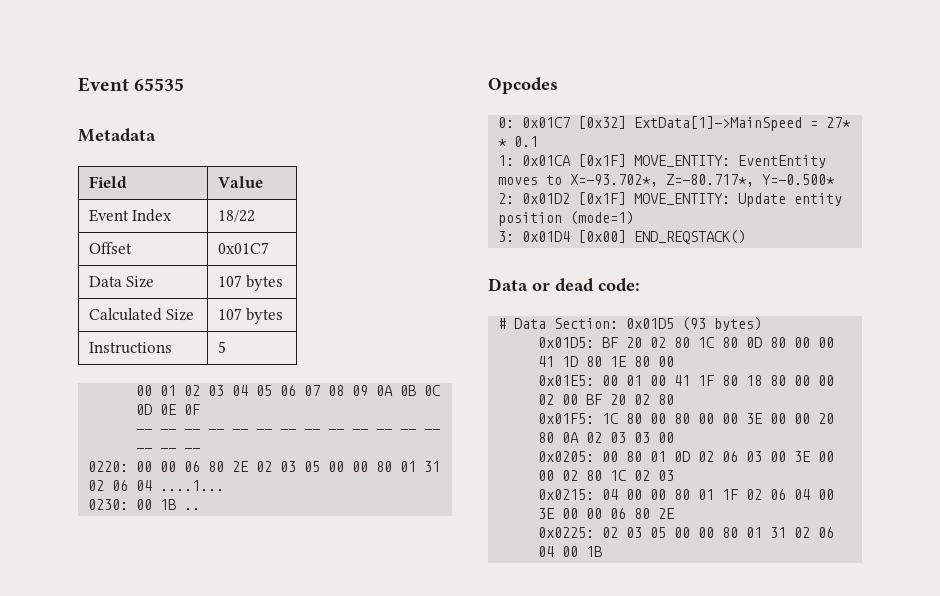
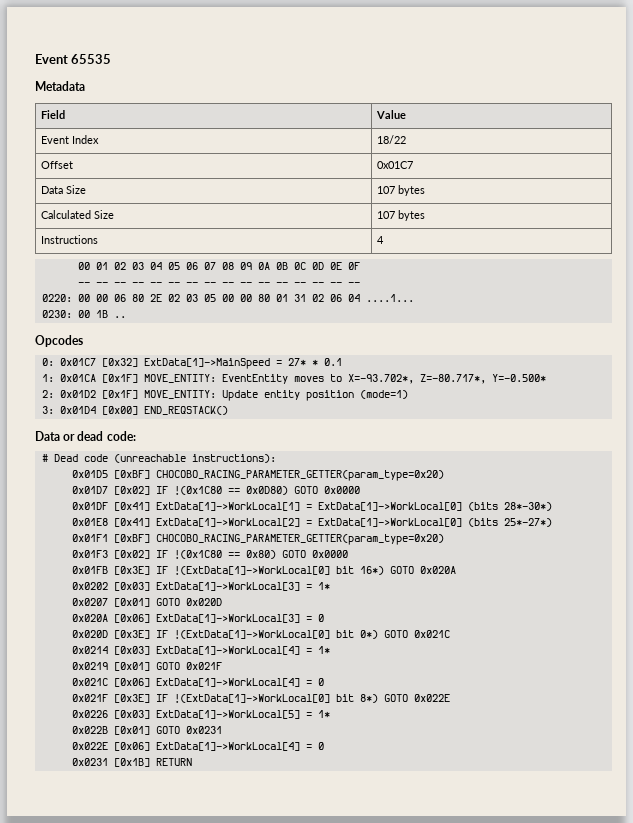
- Instructions | 5
+ Instructions | 4
- # Data Section: 0x01D5 (93 bytes)
- 0x01D5: BF 20 02 80 1C 80 0D 80 00 00 41 1D 80 1E 80 00
- 0x01E5: 00 01 00 41 1F 80 18 80 00 00 02 00 BF 20 02 80
- 0x01F5: 1C 80 00 80 00 00 3E 00 00 20 80 0A 02 03 03 00
- 0x0205: 00 80 01 0D 02 06 03 00 3E 00 00 02 80 1C 02 03
- 0x0215: 04 00 00 80 01 1F 02 06 04 00 3E 00 00 06 80 2E
- 0x0225: 02 03 05 00 00 80 01 31 02 06 04 00 1B
+ # Dead code (unreachable instructions):
+ 0x01D5 [0xBF] CHOCOBO_RACING_PARAMETER_GETTER(param_type=0x20)
+ 0x01D7 [0x02] IF !(0x1C80 == 0x0D80) GOTO 0x0000
+ 0x01DF [0x41] ExtData[1]->WorkLocal[1] = ExtData[1]->WorkLocal[0] (bits 28*-30*)
+ 0x01E8 [0x41] ExtData[1]->WorkLocal[2] = ExtData[1]->WorkLocal[0] (bits 25*-27*)
+ 0x01F1 [0xBF] CHOCOBO_RACING_PARAMETER_GETTER(param_type=0x20)
+ 0x01F3 [0x02] IF !(0x1C80 == 0x80) GOTO 0x0000
+ 0x01FB [0x3E] IF !(ExtData[1]->WorkLocal[0] bit 16*) GOTO 0x020A
+ 0x0202 [0x03] ExtData[1]->WorkLocal[3] = 1*
+ 0x0207 [0x01] GOTO 0x020D
+ 0x020A [0x06] ExtData[1]->WorkLocal[3] = 0
+ 0x020D [0x3E] IF !(ExtData[1]->WorkLocal[0] bit 0*) GOTO 0x021C
+ 0x0214 [0x03] ExtData[1]->WorkLocal[4] = 1*
+ 0x0219 [0x01] GOTO 0x021F
+ 0x021C [0x06] ExtData[1]->WorkLocal[4] = 0
+ 0x021F [0x3E] IF !(ExtData[1]->WorkLocal[0] bit 8*) GOTO 0x022E
+ 0x0226 [0x03] ExtData[1]->WorkLocal[5] = 1*
+ 0x022B [0x01] GOTO 0x0231
+ 0x022E [0x06] ExtData[1]->WorkLocal[4] = 0
+ 0x0231 [0x1B] RETURN

